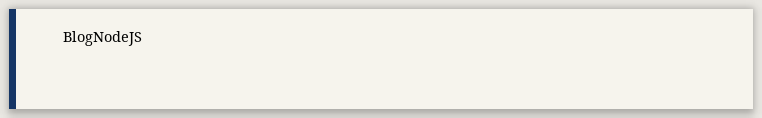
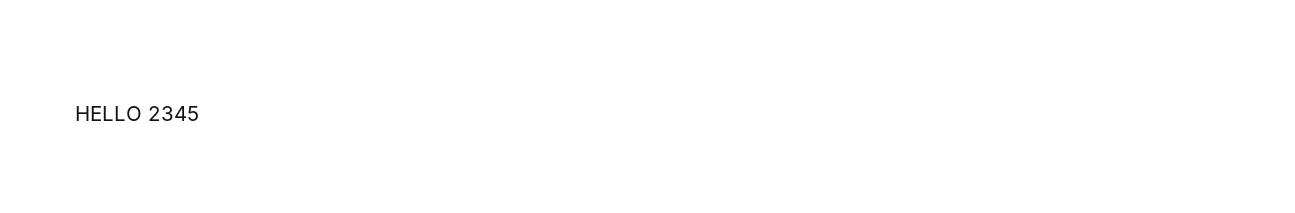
- BlogNodeJS
+ HELLO 2345

